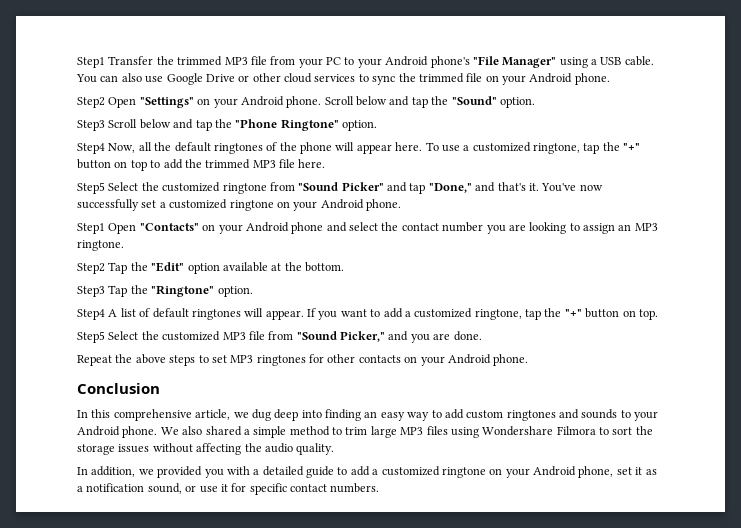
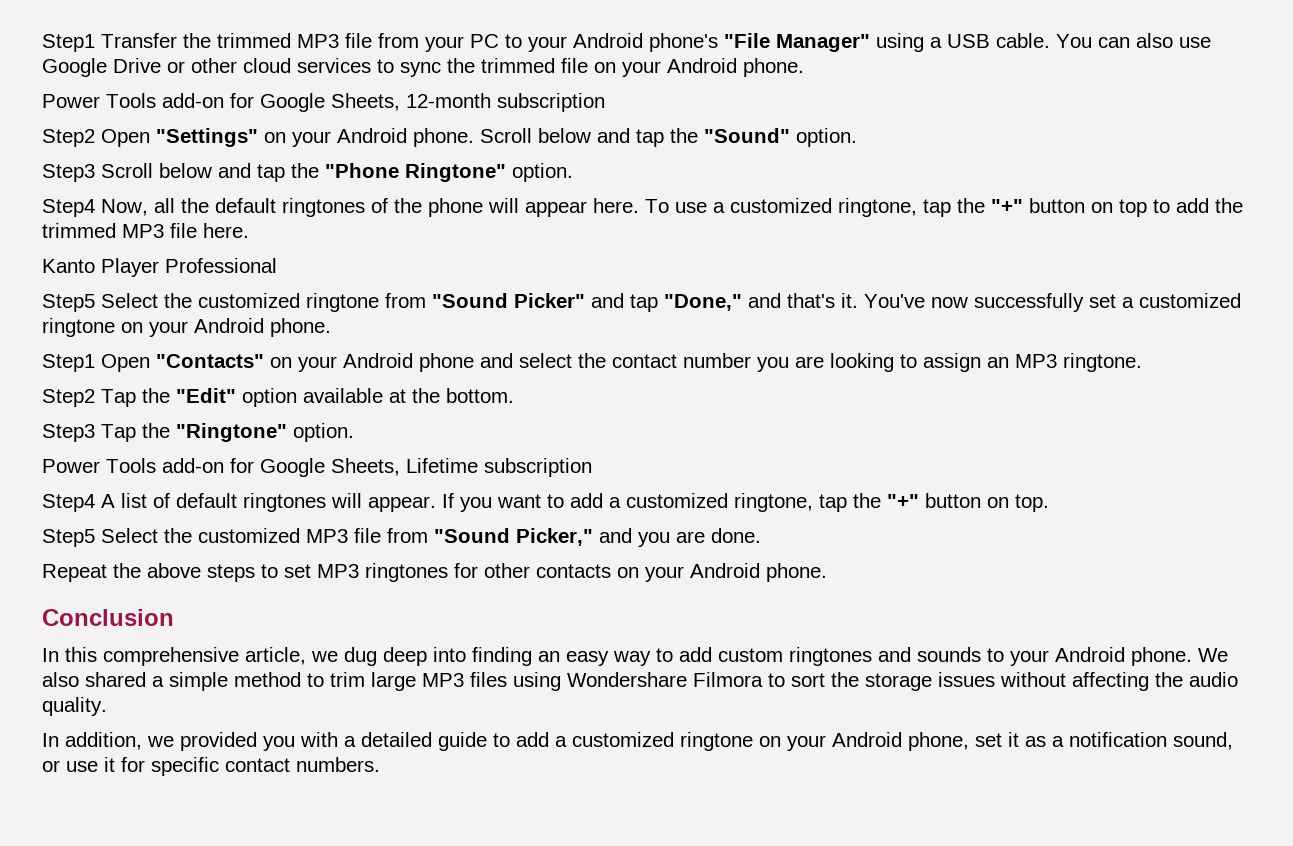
+ Power Tools add-on for Google Sheets, 12-month subscription
+ Kanto Player Professional
+ Power Tools add-on for Google Sheets, Lifetime subscription

